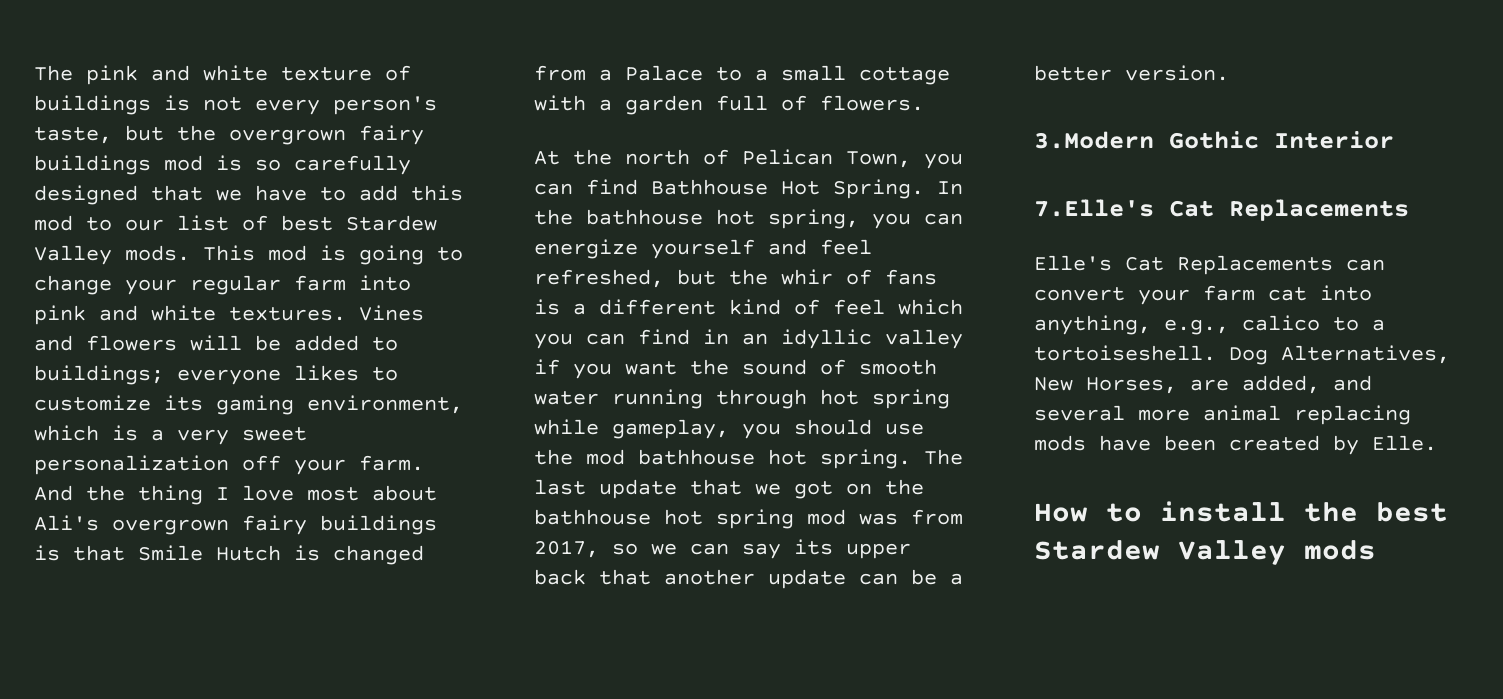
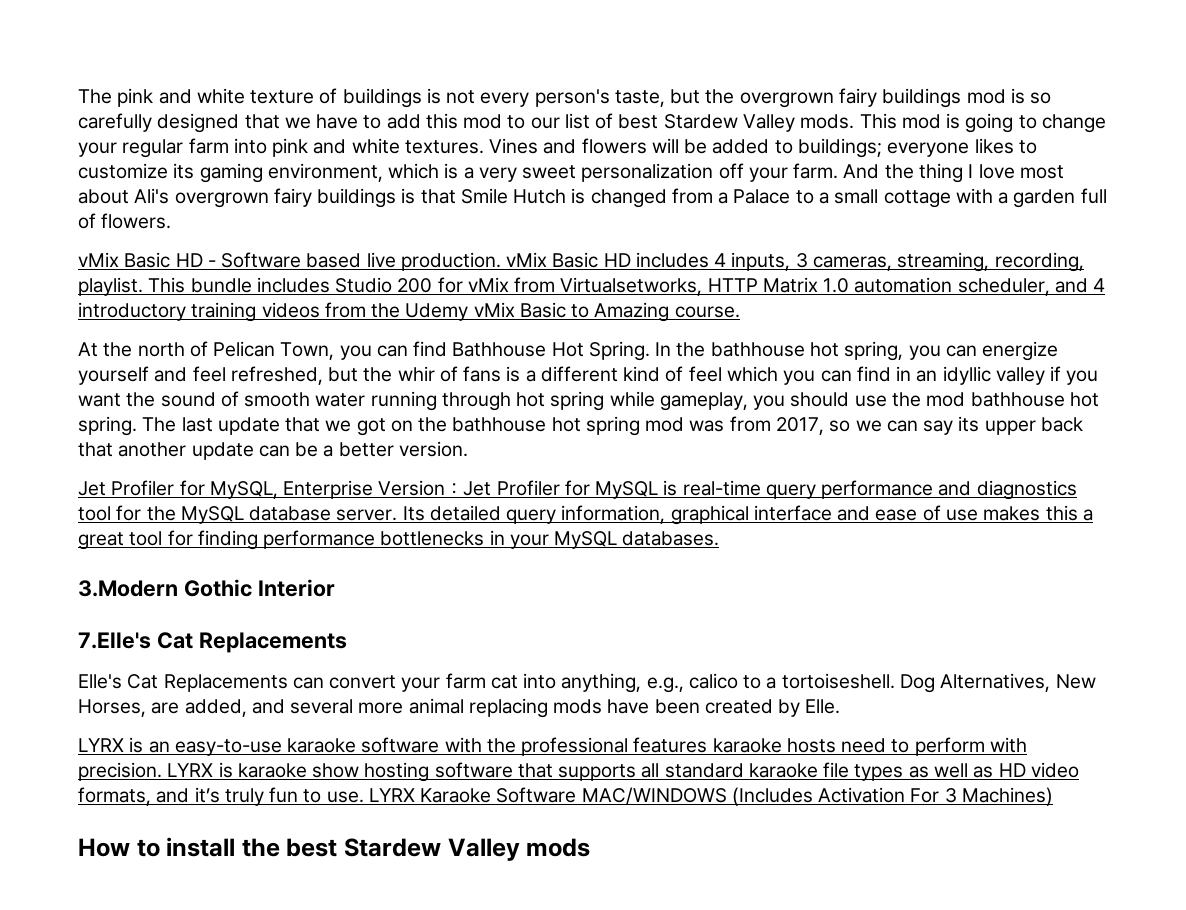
+ vMix Basic HD - Software based live production. vMix Basic HD includes 4 inputs, 3 cameras, streaming, recording, playlist. This bundle includes Studio 200 for vMix from Virtualsetworks, HTTP Matrix 1.0 automation scheduler, and 4 introductory training videos from the Udemy vMix Basic to Amazing course.
+ Jet Profiler for MySQL, Enterprise Version：Jet Profiler for MySQL is real-time query performance and diagnostics tool for the MySQL database server. Its detailed query information, graphical interface and ease of use makes this a great tool for finding performance bottlenecks in your MySQL databases.
+ LYRX is an easy-to-use karaoke software with the professional features karaoke hosts need to perform with precision. LYRX is karaoke show hosting software that supports all standard karaoke file types as well as HD video formats, and it’s truly fun to use. LYRX Karaoke Software MAC/WINDOWS (Includes Activation For 3 Machines)

